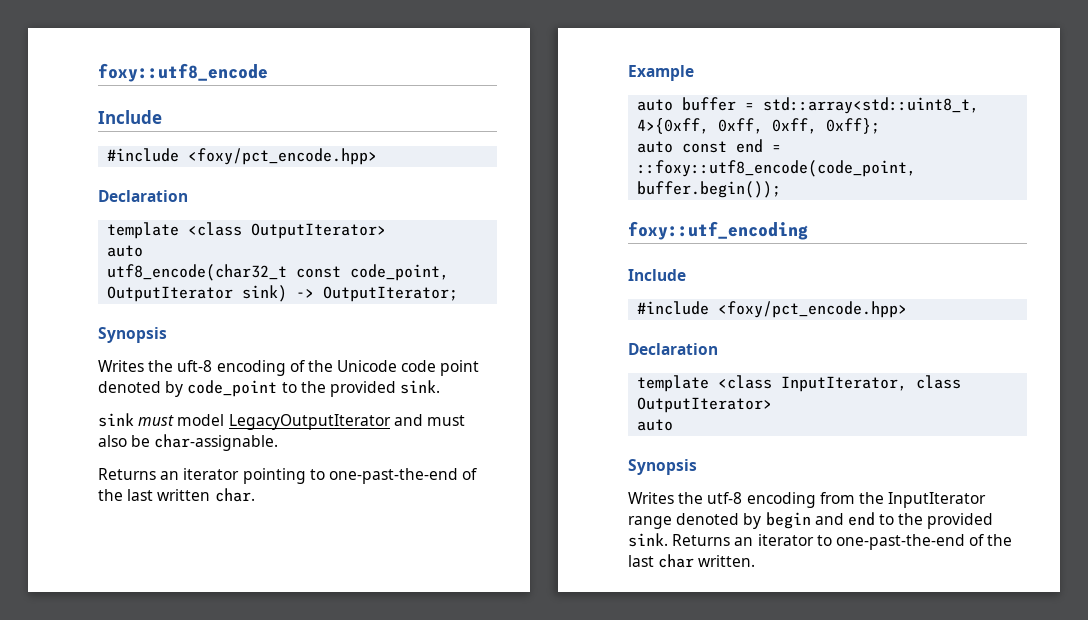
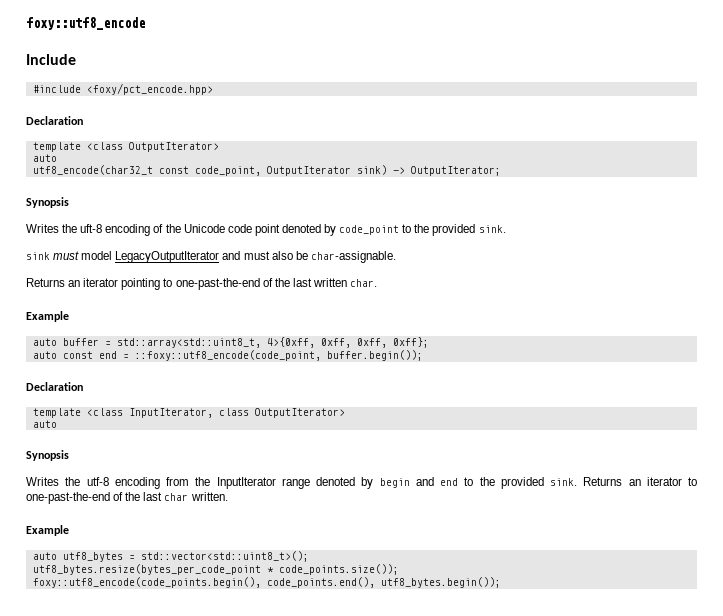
- foxy::utf_encoding
- Include
- #include <foxy/pct_encode.hpp>
  Returns an iterator to one-past-the-end of the last char written.
+ Example
+ auto utf8_bytes = std::vector<std::uint8_t>();
+ utf8_bytes.resize(bytes_per_code_point * code_points.size());
+ foxy::utf8_encode(code_points.begin(), code_points.end(), utf8_bytes.begin());

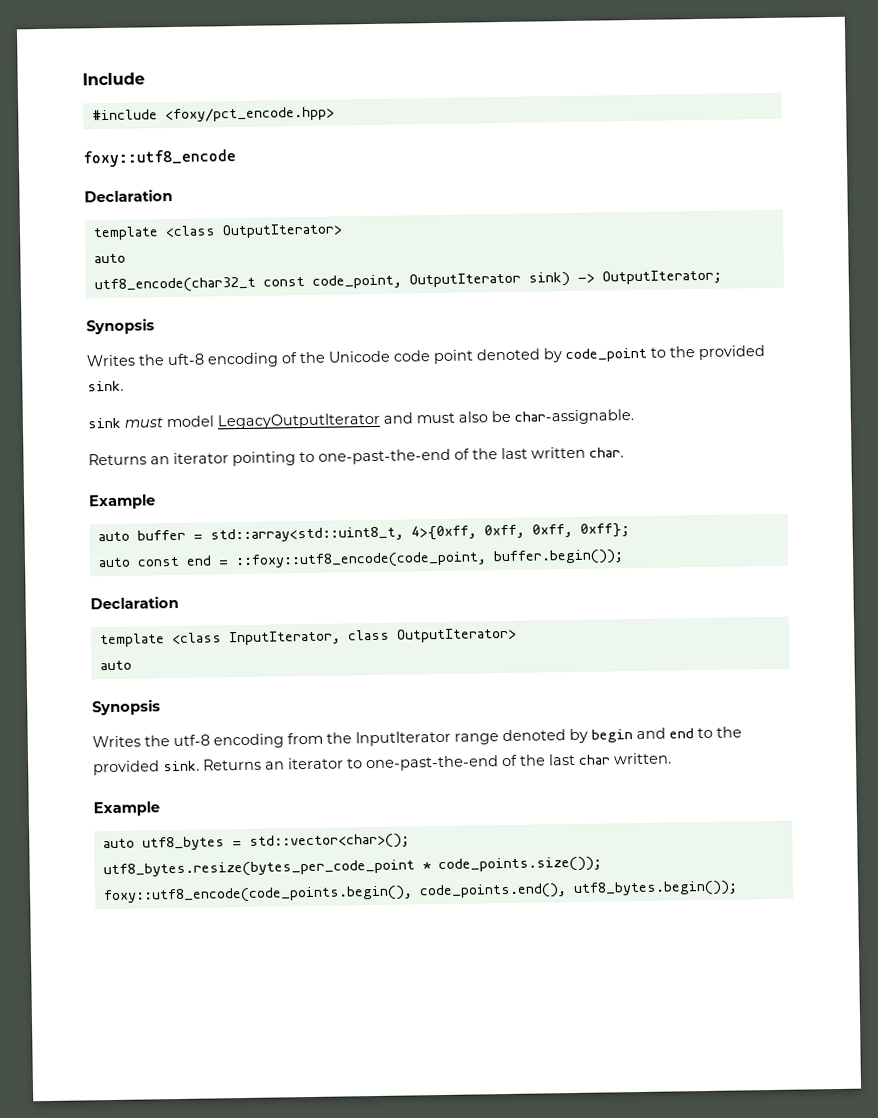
- foxy::utf8_encode
+ foxy::utf8_encode
- auto utf8_bytes = std::vector<std::uint8_t>();
+ auto utf8_bytes = std::vector<char>();

